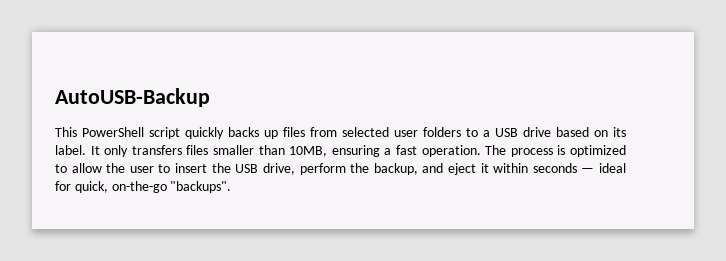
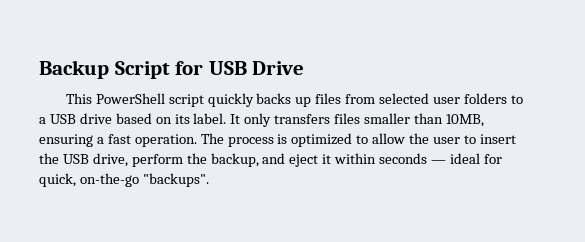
- AutoUSB-Backup
+ Backup Script for USB Drive

